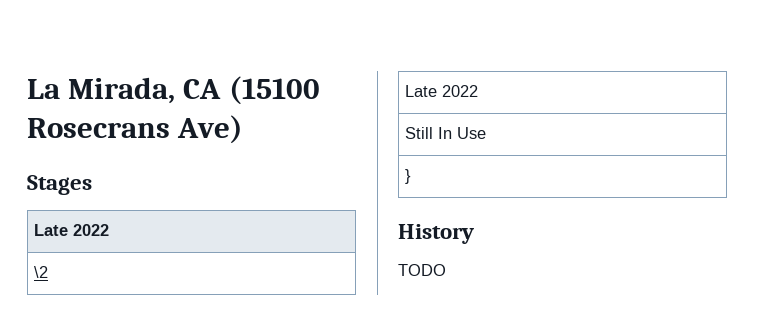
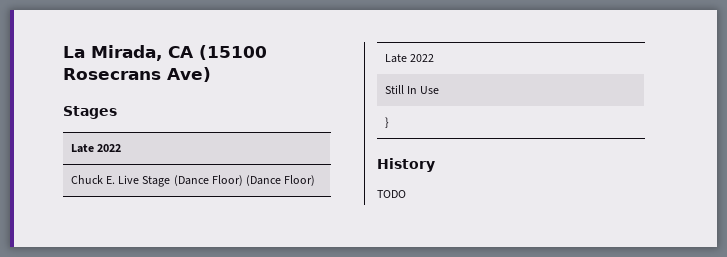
- \2
+ Chuck E. Live Stage (Dance Floor) (Dance Floor)

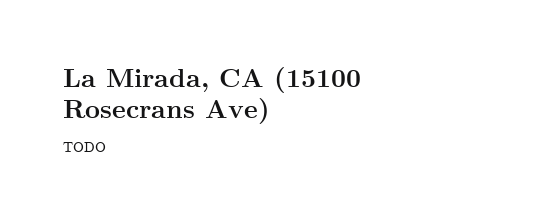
- Stages
- Late 2022
- Chuck E. Live Stage (Dance Floor) (Dance Floor)
- Late 2022
- Still In Use
- }
- History

